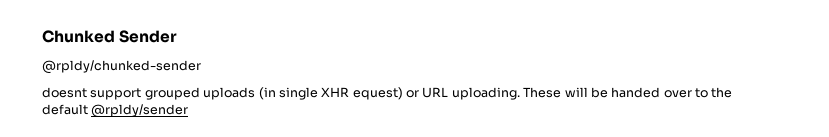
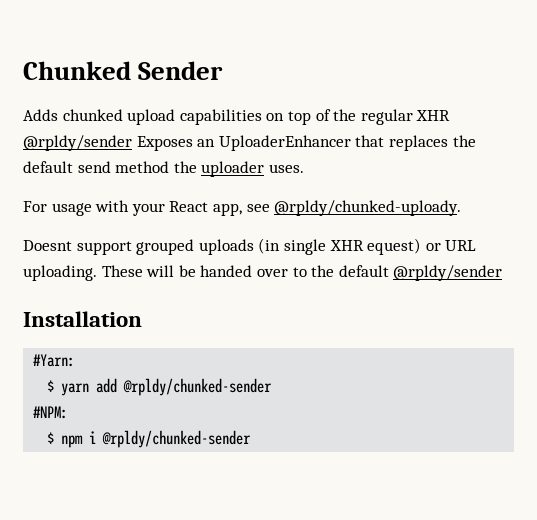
- @rpldy/chunked-sender
- doesnt support grouped uploads (in single XHR equest) or URL uploading.
+ Adds chunked upload capabilities on top of the regular XHR @rpldy/sender Exposes an UploaderEnhancer that replaces the default send method the uploader uses.
+ For usage with your React app, see @rpldy/chunked-uploady.
+ Doesnt support grouped uploads (in single XHR equest) or URL uploading.
+ Installation
+ #Yarn:
+ $ yarn add @rpldy/chunked-sender
+ #NPM:
+ $ npm i @rpldy/chunked-sender

